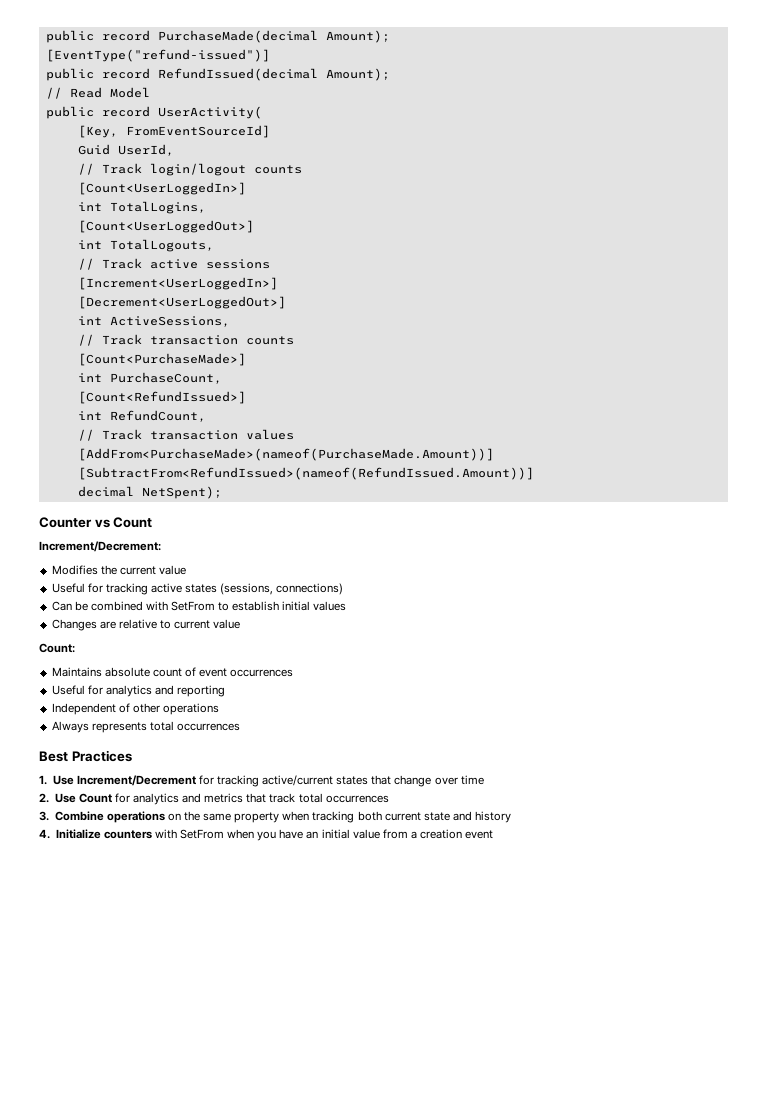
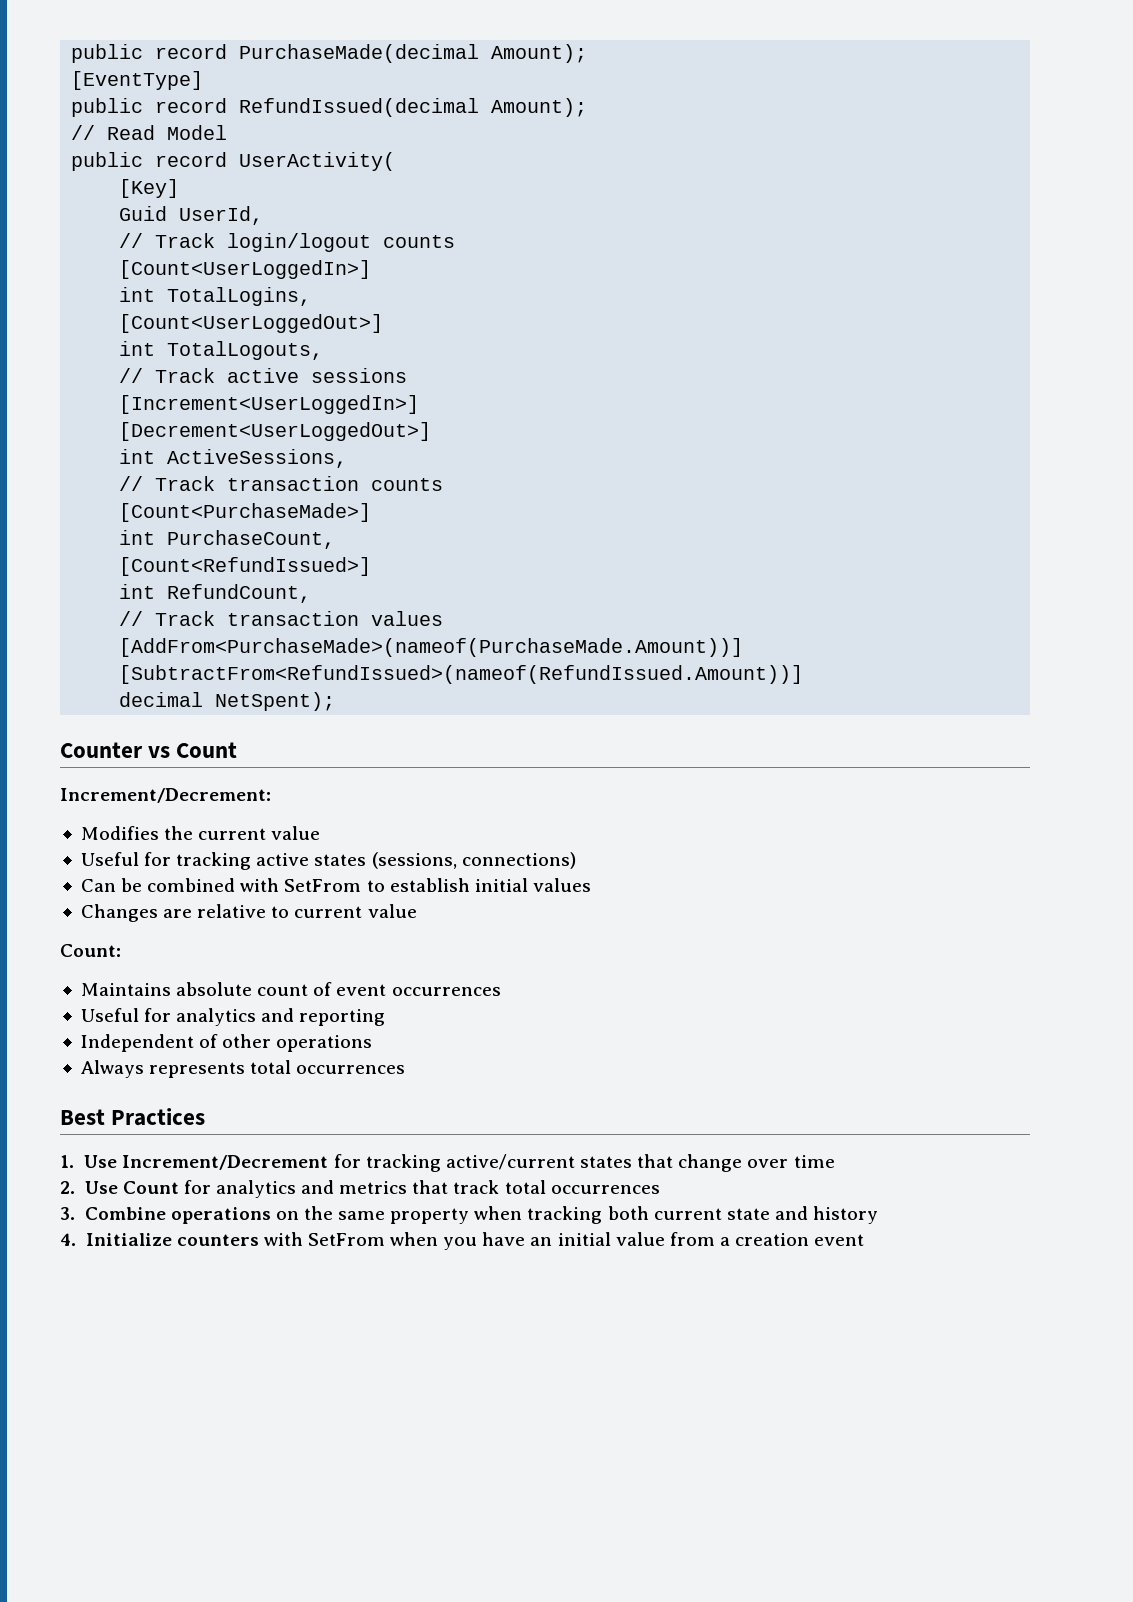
- [EventType("refund-issued")]
+ [EventType]
- [Key, FromEventSourceId]
+ [Key]

